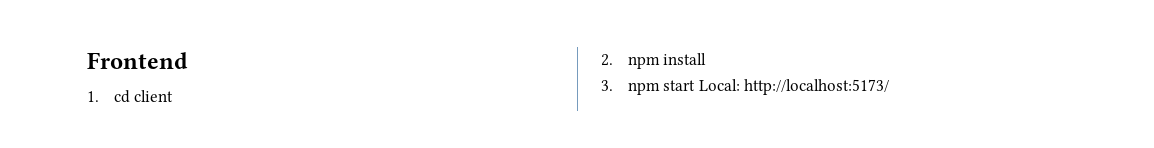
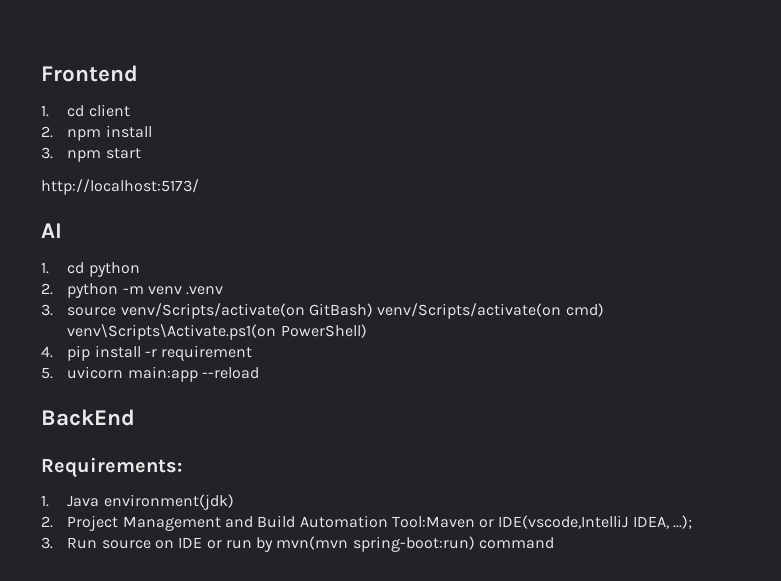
- 3. npm start Local: http://localhost:5173/
+ 3. npm start
+ http://localhost:5173/
+ AI
+ 1. cd python
+ 2. python -m venv .venv
+ 3. source venv/Scripts/activate(on GitBash) venv/Scripts/activate(on cmd) venv\Scripts\Activate.ps1(on PowerShell)
+ 4. pip install -r requirement
+ 5. uvicorn main:app --reload
+ BackEnd
+ Requirements:
+ 1. Java environment(jdk)
+ 2. Project Management and Build Automation Tool:Maven or IDE(vscode,IntelliJ IDEA, ...);
+ 3. Run source on IDE or run by mvn(mvn spring-boot:run) command

